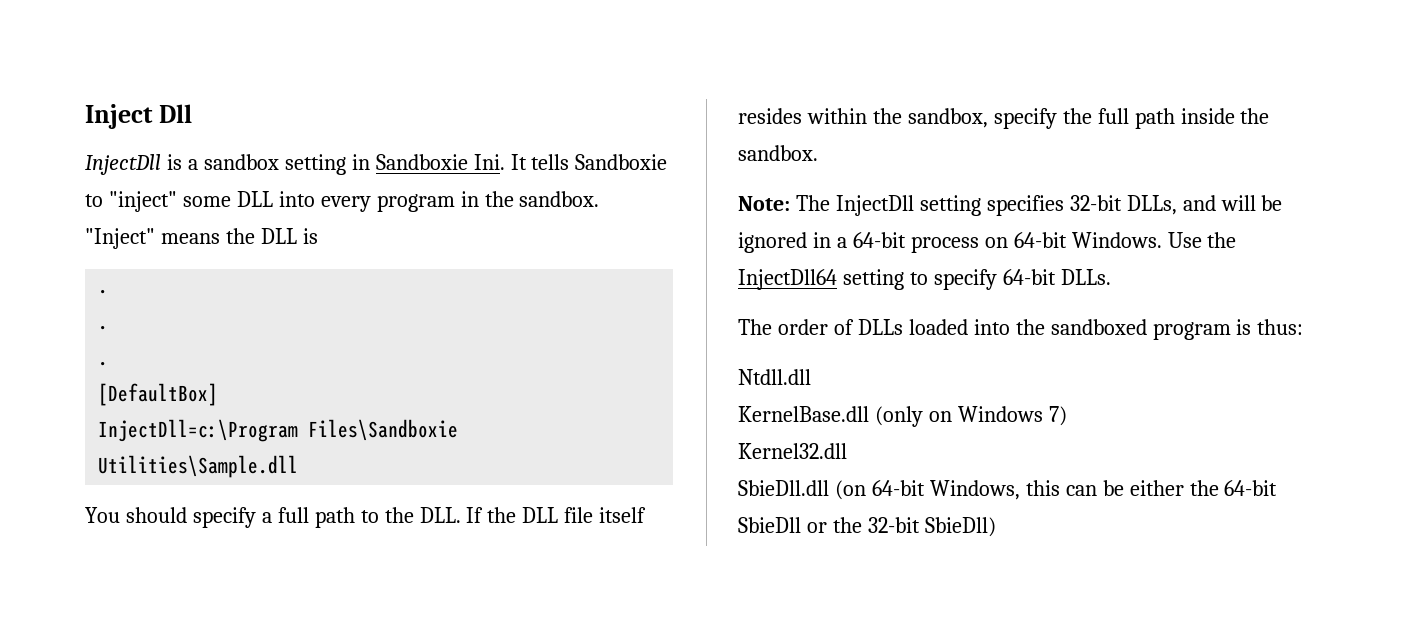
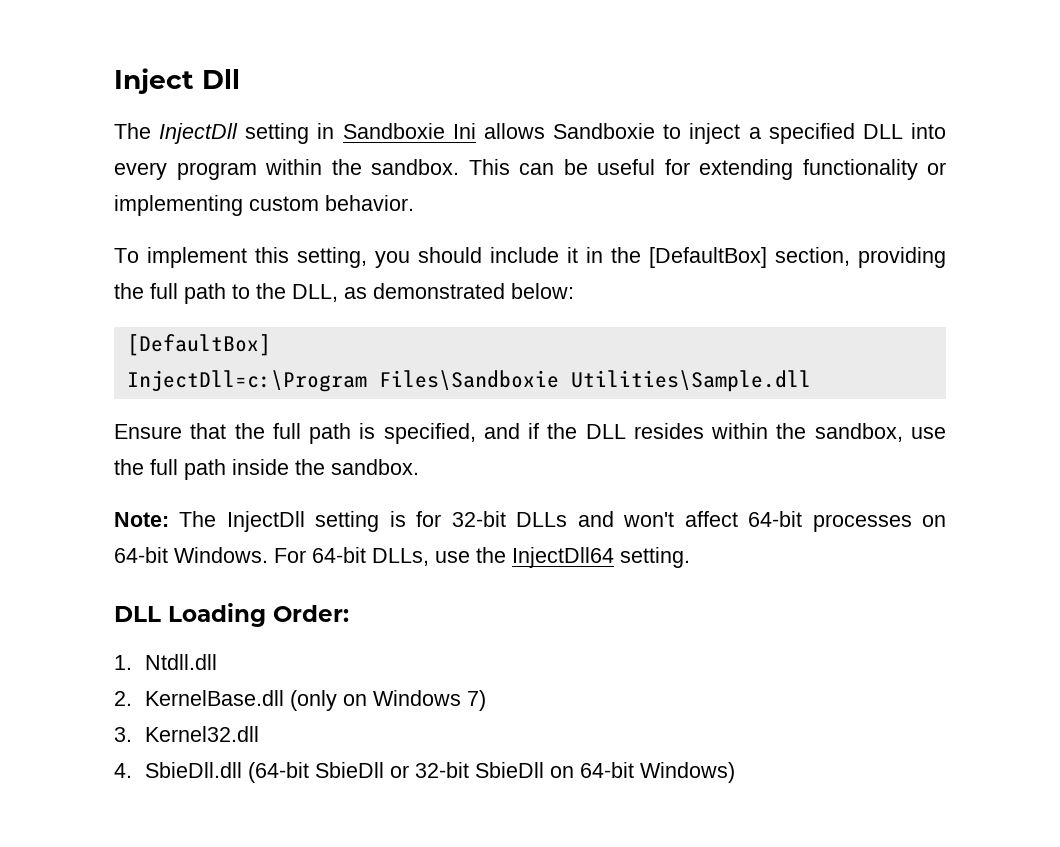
- InjectDll is a sandbox setting in Sandboxie Ini. It tells Sandboxie to "inject" some DLL into every program in the sandbox. "Inject" means the DLL is
- .
- .
- .
+ The InjectDll setting in Sandboxie Ini allows Sandboxie to inject a specified DLL into every program within the sandbox. This can be useful for extending functionality or implementing custom behavior.
+ To implement this setting, you should include it in the [DefaultBox] section, providing the full path to the DLL, as demonstrated below:
  [DefaultBox]
  InjectDll=c:\Program Files\Sandboxie Utilities\Sample.dll
- You should specify a full path to the DLL. If the DLL file itself resides within the sandbox, specify the full path inside the sandbox.
+ Ensure that the full path is specified, and if the DLL resides within the sandbox, use the full path inside the sandbox.
- Note: The InjectDll setting specifies 32-bit DLLs, and will be ignored in a 64-bit process on 64-bit Windows. Use the InjectDll64 setting to specify 64-bit DLLs.
- The order of DLLs loaded into the sandboxed program is thus:
- Ntdll.dll
+ Note: The InjectDll setting is for 32-bit DLLs and won't affect 64-bit processes on 64-bit Windows. For 64-bit DLLs, use the InjectDll64 setting.
+ DLL Loading Order:
+ 1. Ntdll.dll
- KernelBase.dll (only on Windows 7)
+ 2. KernelBase.dll (only on Windows 7)
- Kernel32.dll
+ 3. Kernel32.dll
- SbieDll.dll (on 64-bit Windows, this can be either the 64-bit SbieDll or the 32-bit SbieDll)
+ 4. SbieDll.dll (64-bit SbieDll or 32-bit SbieDll on 64-bit Windows)

